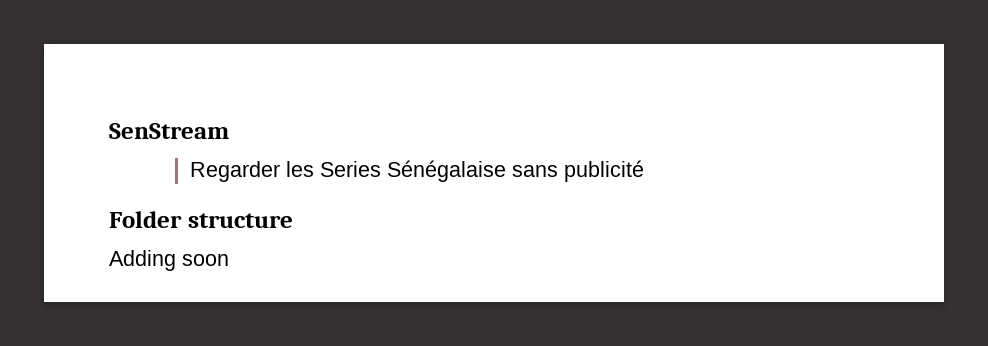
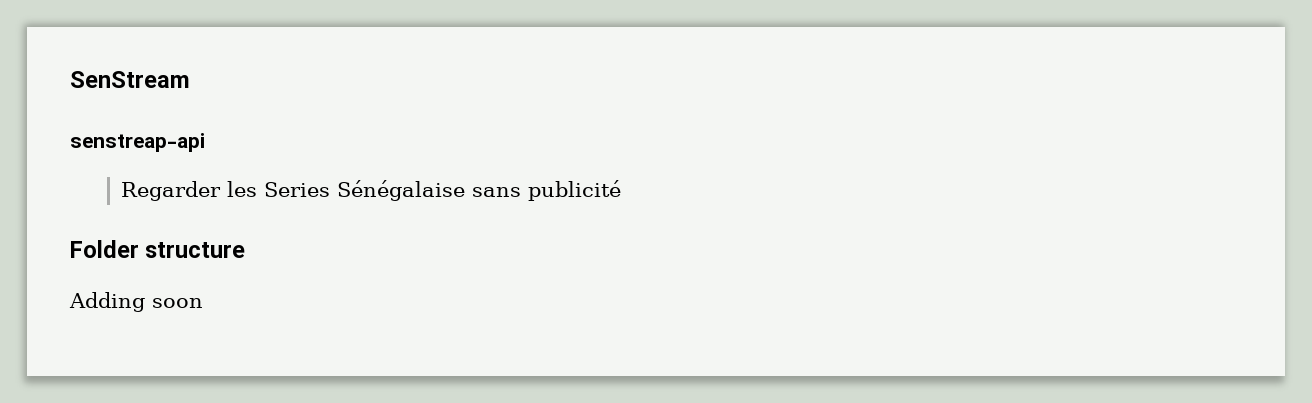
+ senstreap-api

